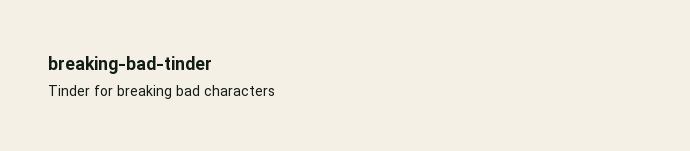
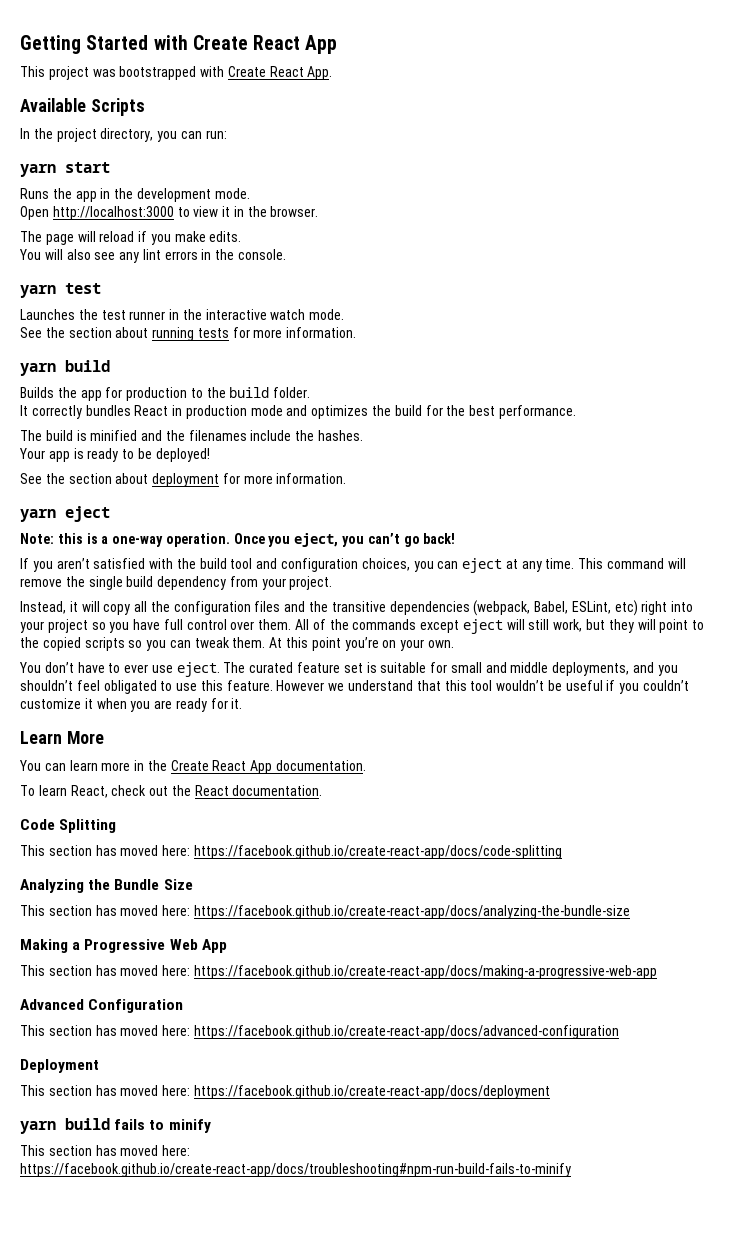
- breaking-bad-tinder
- Tinder for breaking bad characters
+ Getting Started with Create React App
+ This project was bootstrapped with Create React App.
+ Available Scripts
+ In the project directory, you can run:
+ yarn start
+ Runs the app in the development mode.
+ Open http://localhost:3000 to view it in the browser.
+ The page will reload if you make edits.
+ You will also see any lint errors in the console.
+ yarn test
+ Launches the test runner in the interactive watch mode.
+ See the section about running tests for more information.
+ yarn build
+ Builds the app for production to the build folder.
+ It correctly bundles React in production mode and optimizes the build for the best performance.
+ The build is minified and the filenames include the hashes.
+ Your app is ready to be deployed!
+ See the section about deployment for more information.
+ yarn eject
+ Note: this is a one-way operation. Once you eject, you can’t go back!
+ If you aren’t satisfied with the build tool and configuration choices, you can eject at any time. This command will remove the single build dependency from your project.
+ Instead, it will copy all the configuration files and the transitive dependencies (webpack, Babel, ESLint, etc) right into your project so you have full control over them. All of the commands except eject will still work, but they will point to the copied scripts so you can tweak them. At this point you’re on your own.
+ You don’t have to ever use eject. The curated feature set is suitable for small and middle deployments, and you shouldn’t feel obligated to use this feature. However we understand that this tool wouldn’t be useful if you couldn’t customize it when you are ready for it.
+ Learn More
+ You can learn more in the Create React App documentation.
+ To learn React, check out the React documentation.
+ Code Splitting
+ This section has moved here: https://facebook.github.io/create-react-app/docs/code-splitting
+ Analyzing the Bundle Size
+ This section has moved here: https://facebook.github.io/create-react-app/docs/analyzing-the-bundle-size
+ Making a Progressive Web App
+ This section has moved here: https://facebook.github.io/create-react-app/docs/making-a-progressive-web-app
+ Advanced Configuration
+ This section has moved here: https://facebook.github.io/create-react-app/docs/advanced-configuration
+ Deployment
+ This section has moved here: https://facebook.github.io/create-react-app/docs/deployment
+ yarn build fails to minify
+ This section has moved here: https://facebook.github.io/create-react-app/docs/troubleshooting#npm-run-build-fails-to-minify

